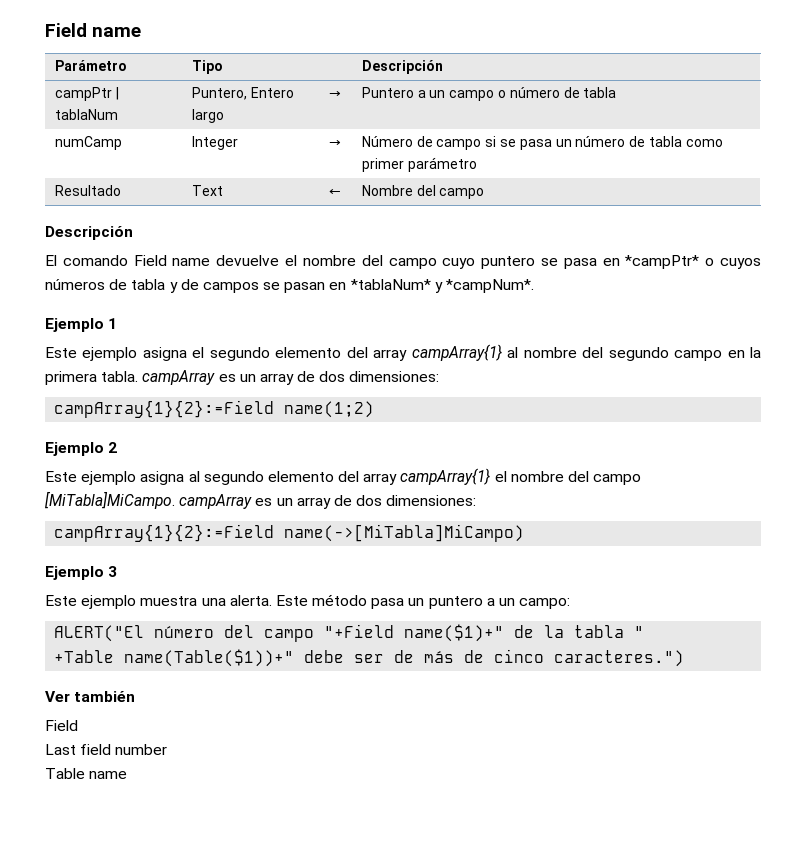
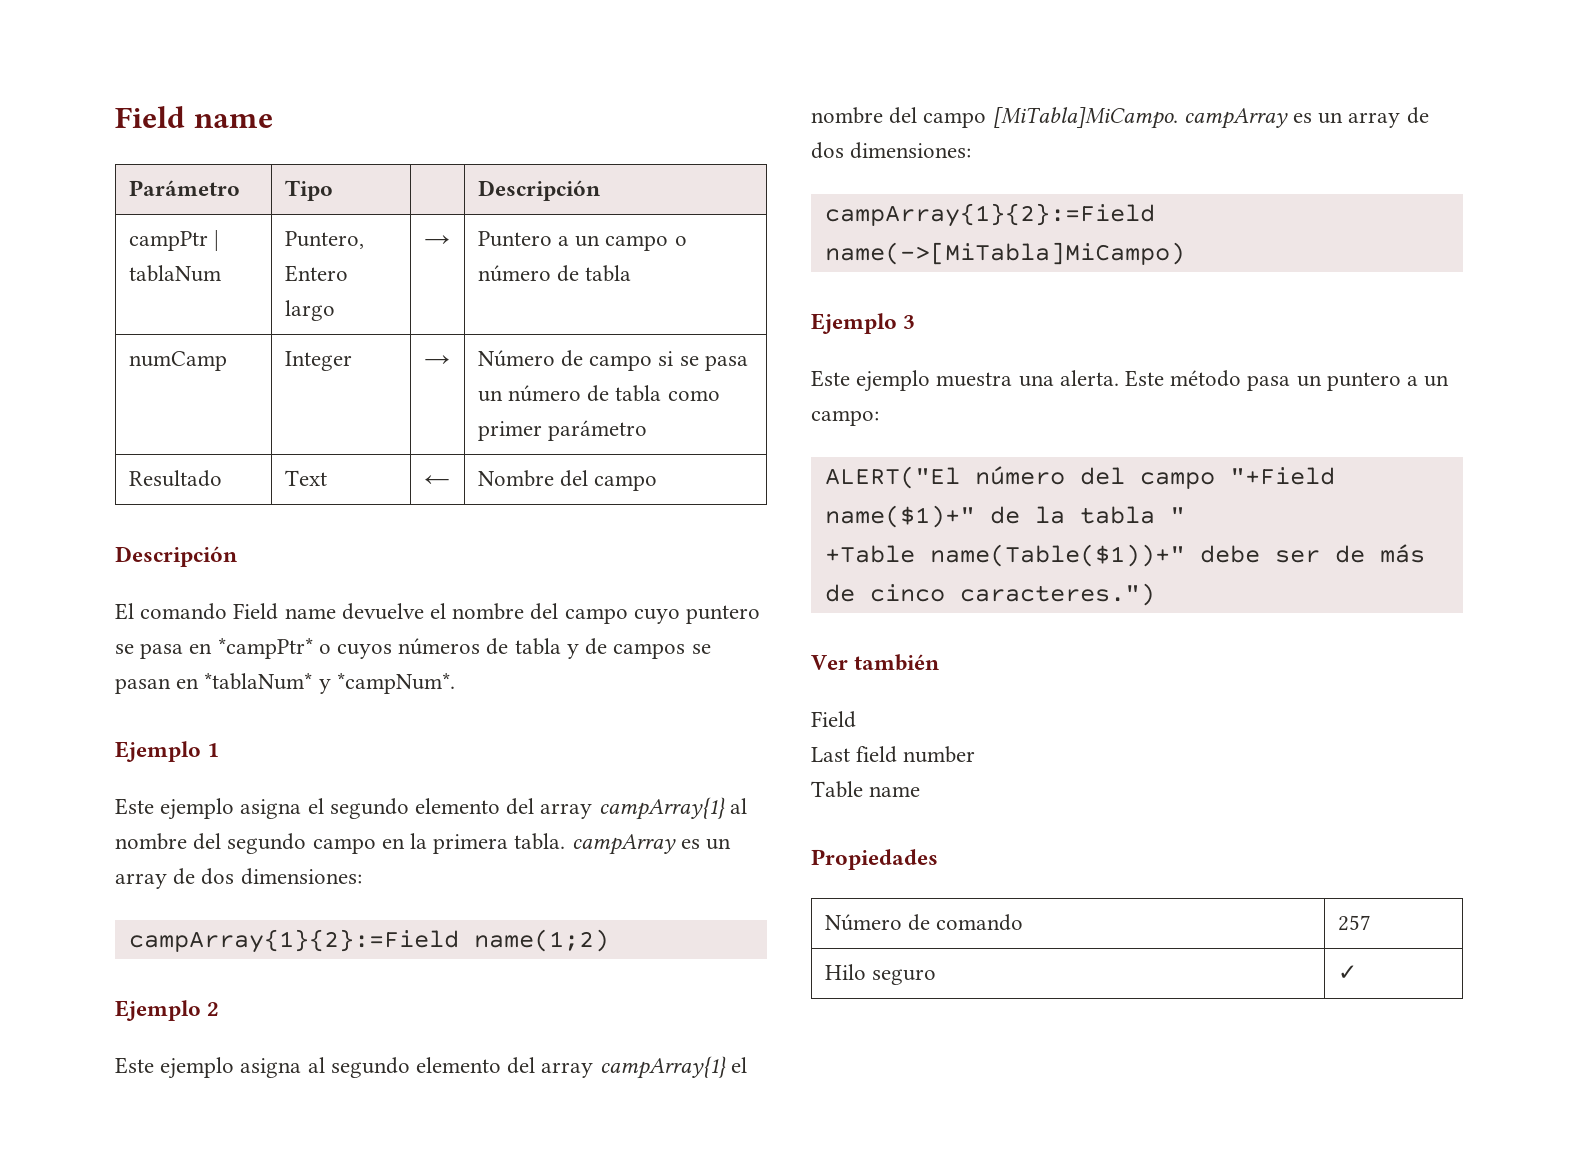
+ Propiedades
+ Número de comando | 257
+ Hilo seguro | ✓

